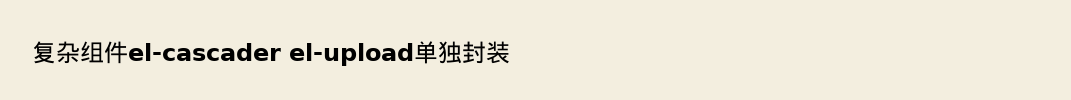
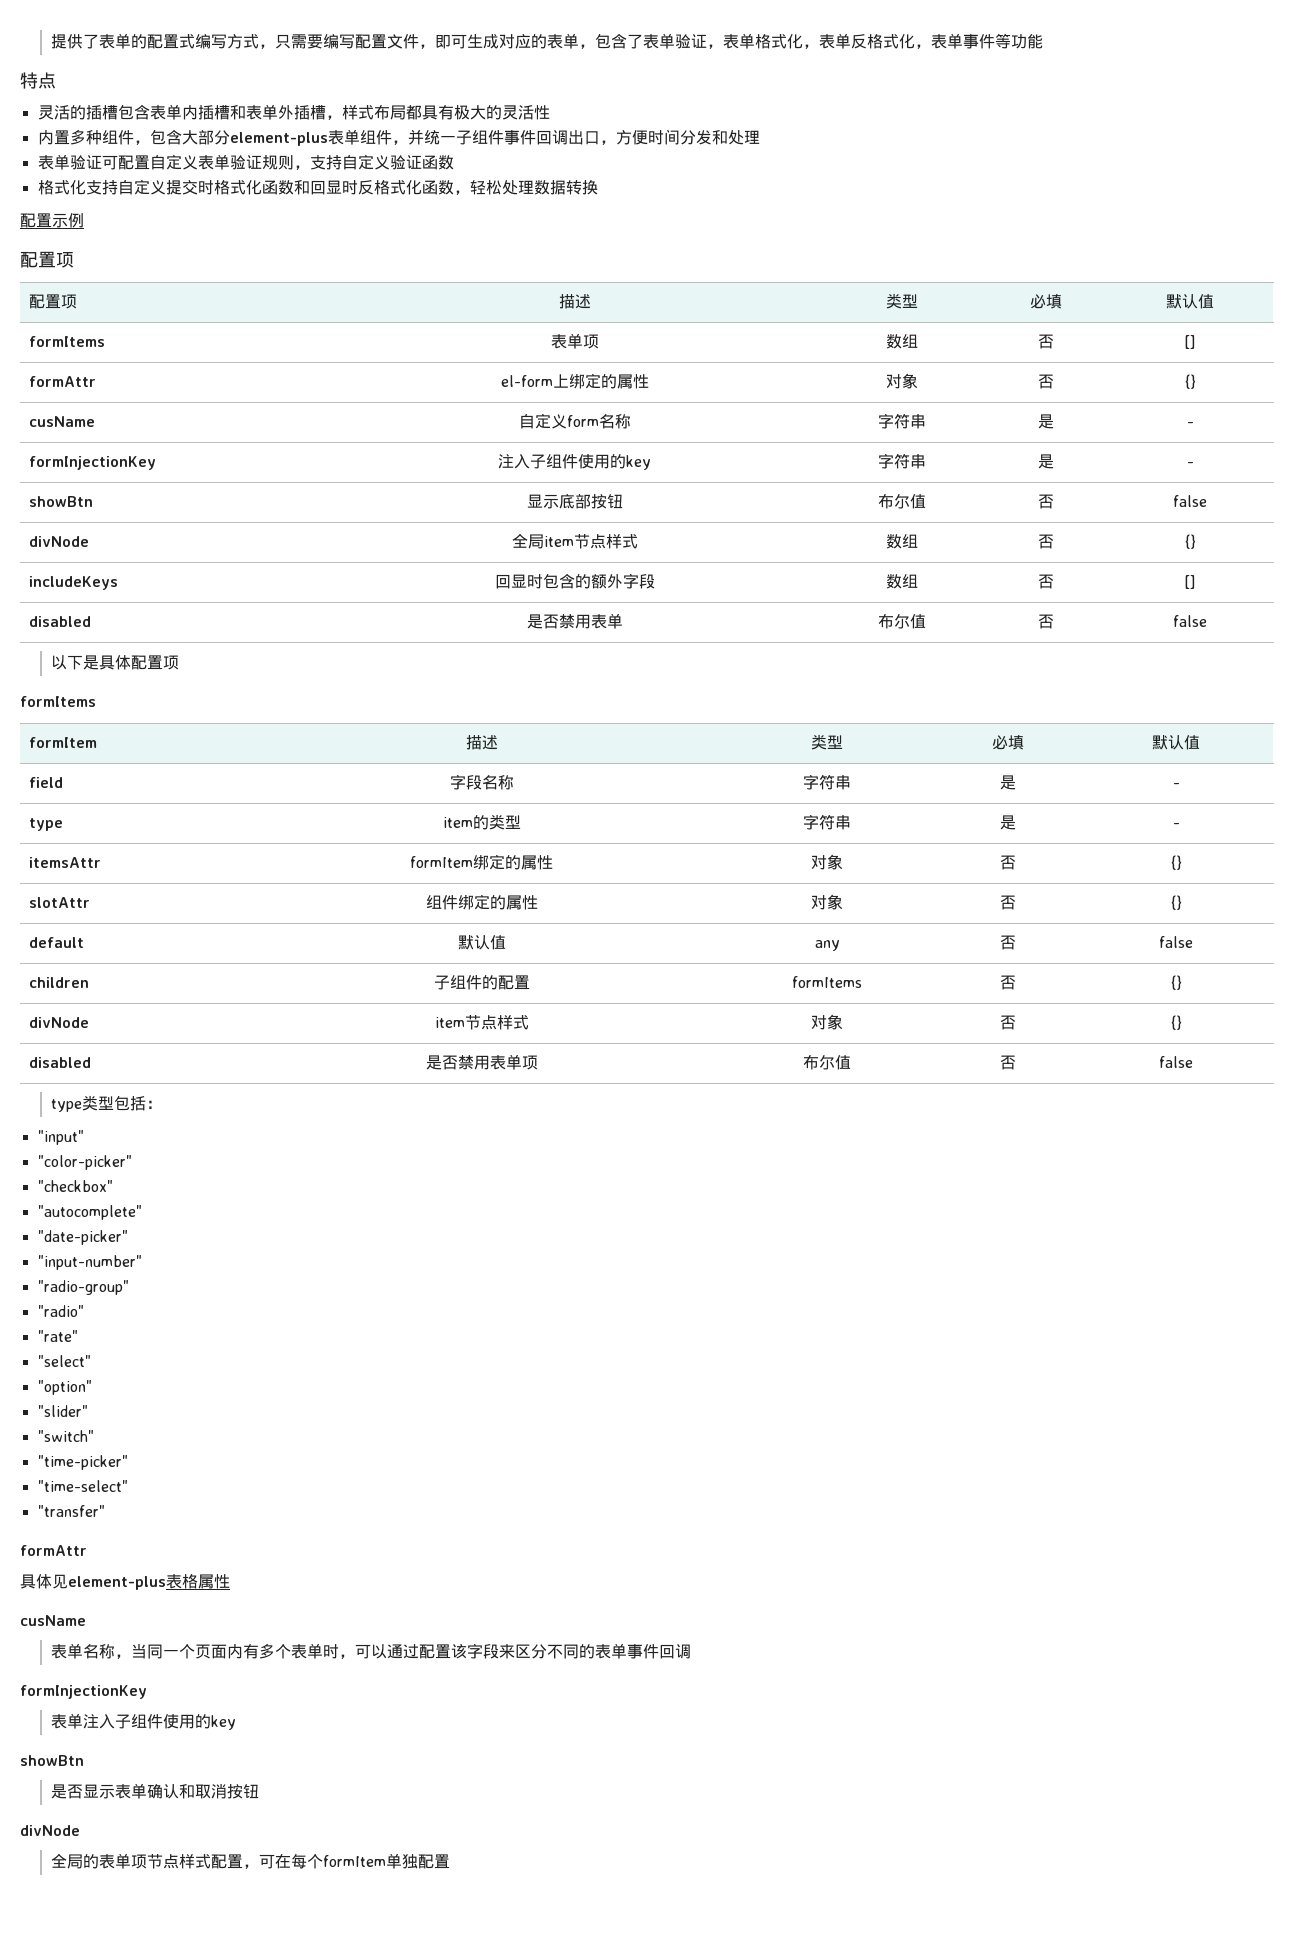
- 复杂组件el-cascader el-upload单独封装
+ 提供了表单的配置式编写方式，只需要编写配置文件，即可生成对应的表单，包含了表单验证，表单格式化，表单反格式化，表单事件等功能
+ 特点
+ 灵活的插槽包含表单内插槽和表单外插槽，样式布局都具有极大的灵活性
+ 内置多种组件，包含大部分element-plus表单组件，并统一子组件事件回调出口，方便时间分发和处理
+ 表单验证可配置自定义表单验证规则，支持自定义验证函数
+ 格式化支持自定义提交时格式化函数和回显时反格式化函数，轻松处理数据转换
+ 配置示例
+ 配置项
+ 配置项 | 描述 | 类型 | 必填 | 默认值
+ formItems | 表单项 | 数组 | 否 | []
+ formAttr | el-form上绑定的属性 | 对象 | 否 | {}
+ cusName | 自定义form名称 | 字符串 | 是 | -
+ formInjectionKey | 注入子组件使用的key | 字符串 | 是 | -
+ showBtn | 显示底部按钮 | 布尔值 | 否 | false
+ divNode | 全局item节点样式 | 数组 | 否 | {}
+ includeKeys | 回显时包含的额外字段 | 数组 | 否 | []
+ disabled | 是否禁用表单 | 布尔值 | 否 | false
+ 以下是具体配置项
+ formItems
+ formItem | 描述 | 类型 | 必填 | 默认值
+ field | 字段名称 | 字符串 | 是 | -
+ type | item的类型 | 字符串 | 是 | -
+ itemsAttr | formItem绑定的属性 | 对象 | 否 | {}
+ slotAttr | 组件绑定的属性 | 对象 | 否 | {}
+ default | 默认值 | any | 否 | false
+ children | 子组件的配置 | formItems | 否 | {}
+ divNode | item节点样式 | 对象 | 否 | {}
+ disabled | 是否禁用表单项 | 布尔值 | 否 | false
+ type类型包括：
+ "input"
+ "color-picker"
+ "checkbox"
+ "autocomplete"
+ "date-picker"
+ "input-number"
+ "radio-group"
+ "radio"
+ "rate"
+ "select"
+ "option"
+ "slider"
+ "switch"
+ "time-picker"
+ "time-select"
+ "transfer"
+ formAttr
+ 具体见element-plus表格属性
+ cusName
+ 表单名称，当同一个页面内有多个表单时，可以通过配置该字段来区分不同的表单事件回调
+ formInjectionKey
+ 表单注入子组件使用的key
+ showBtn
+ 是否显示表单确认和取消按钮
+ divNode
+ 全局的表单项节点样式配置，可在每个formItem单独配置

